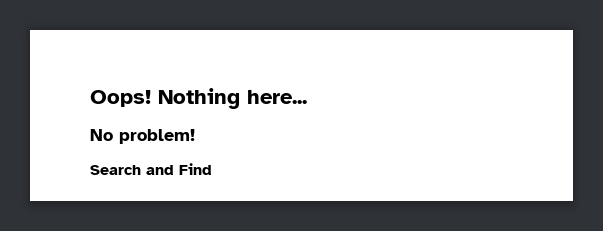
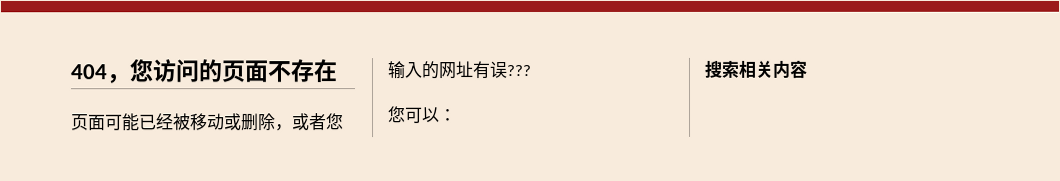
- Oops! Nothing here...
- No problem!
- Search and Find
+ 404，您访问的页面不存在
+ 页面可能已经被移动或删除，或者您输入的网址有误???
+ 您可以：
+ 搜索相关内容

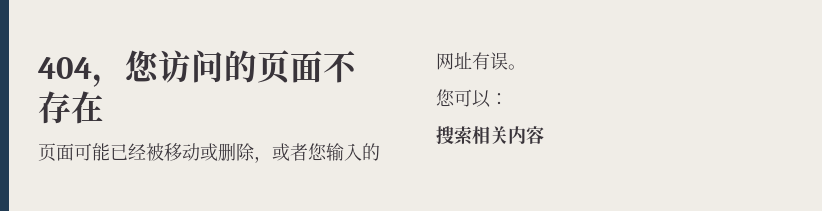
- 页面可能已经被移动或删除，或者您输入的网址有误???
+ 页面可能已经被移动或删除，或者您输入的网址有误。

